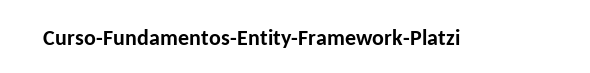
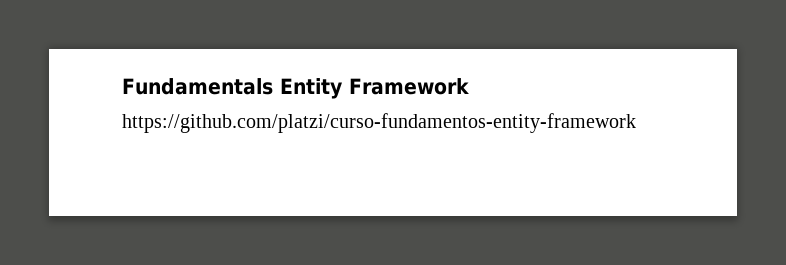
- Curso-Fundamentos-Entity-Framework-Platzi
+ Fundamentals Entity Framework
+ https://github.com/platzi/curso-fundamentos-entity-framework

